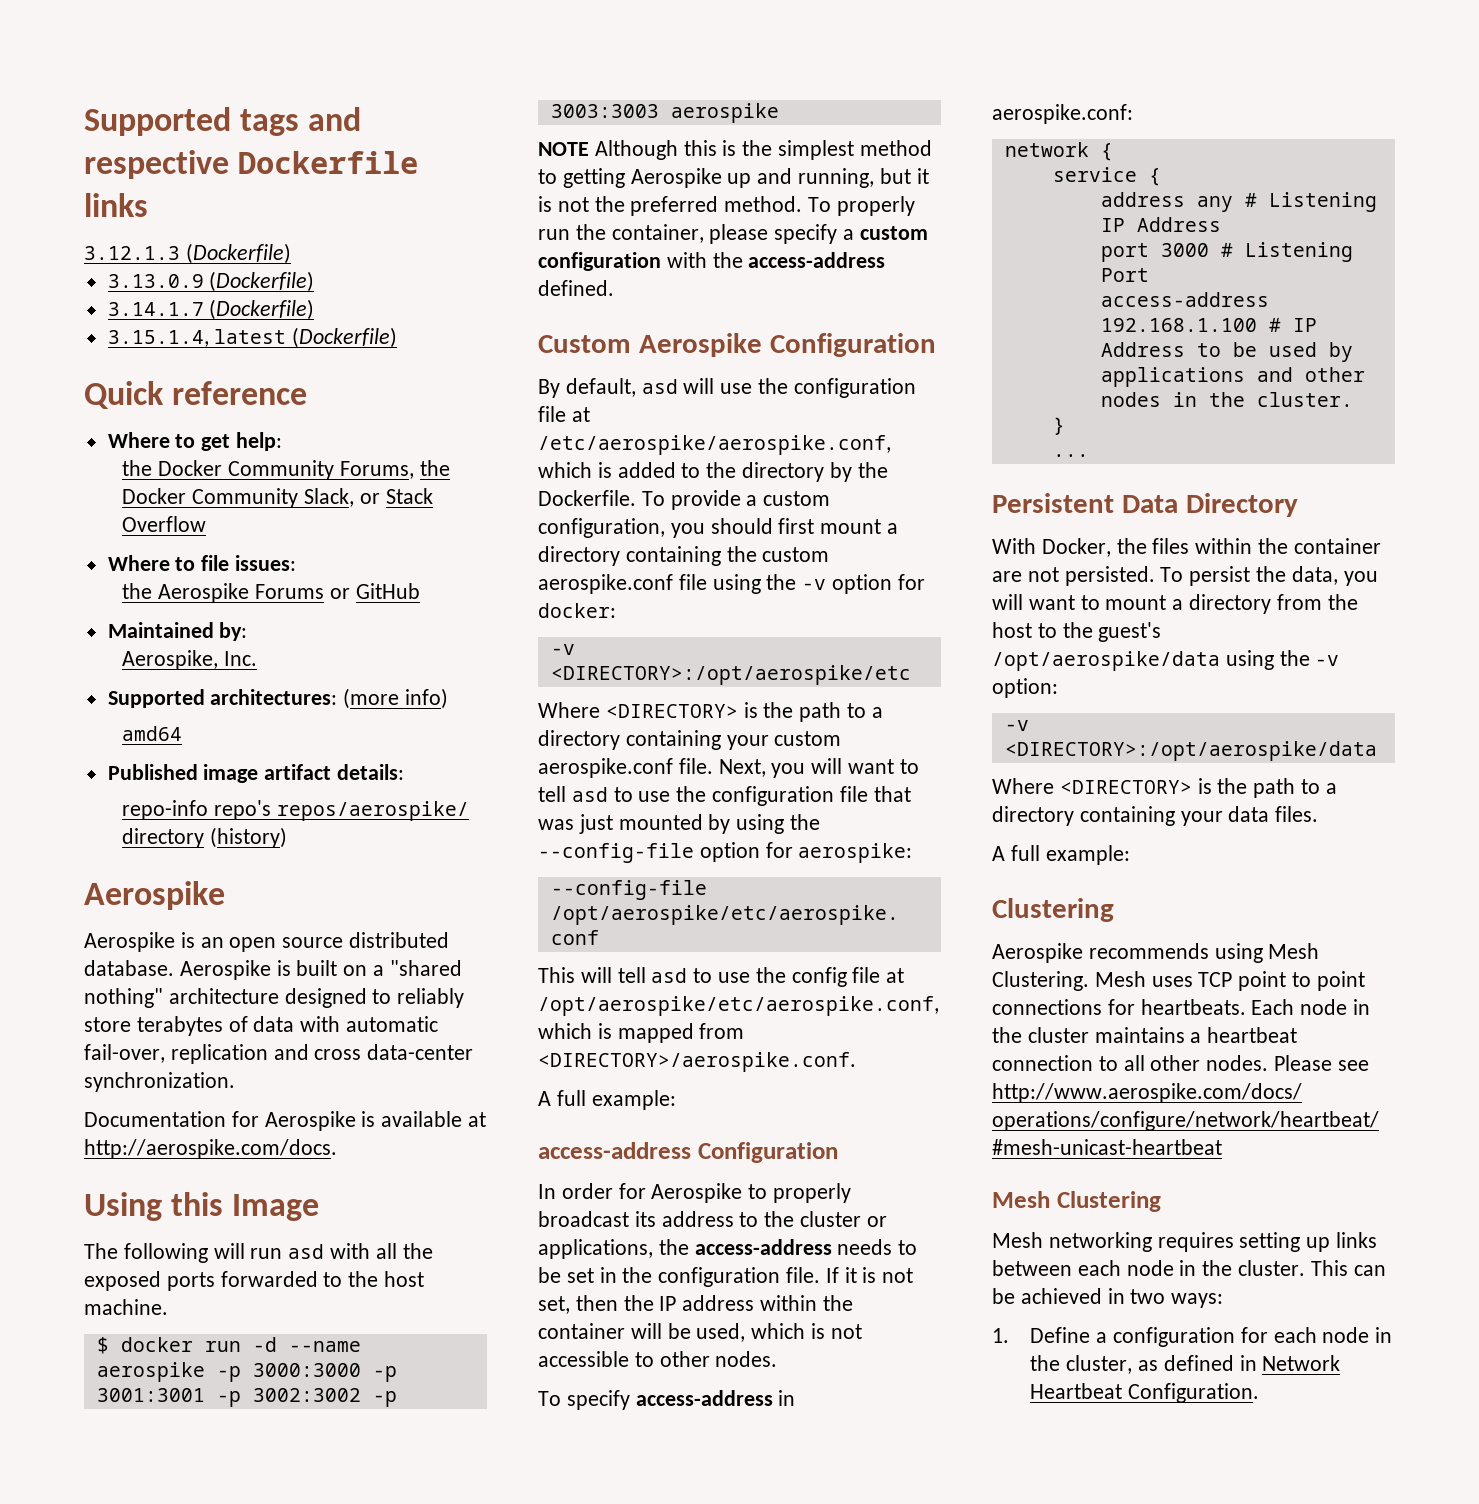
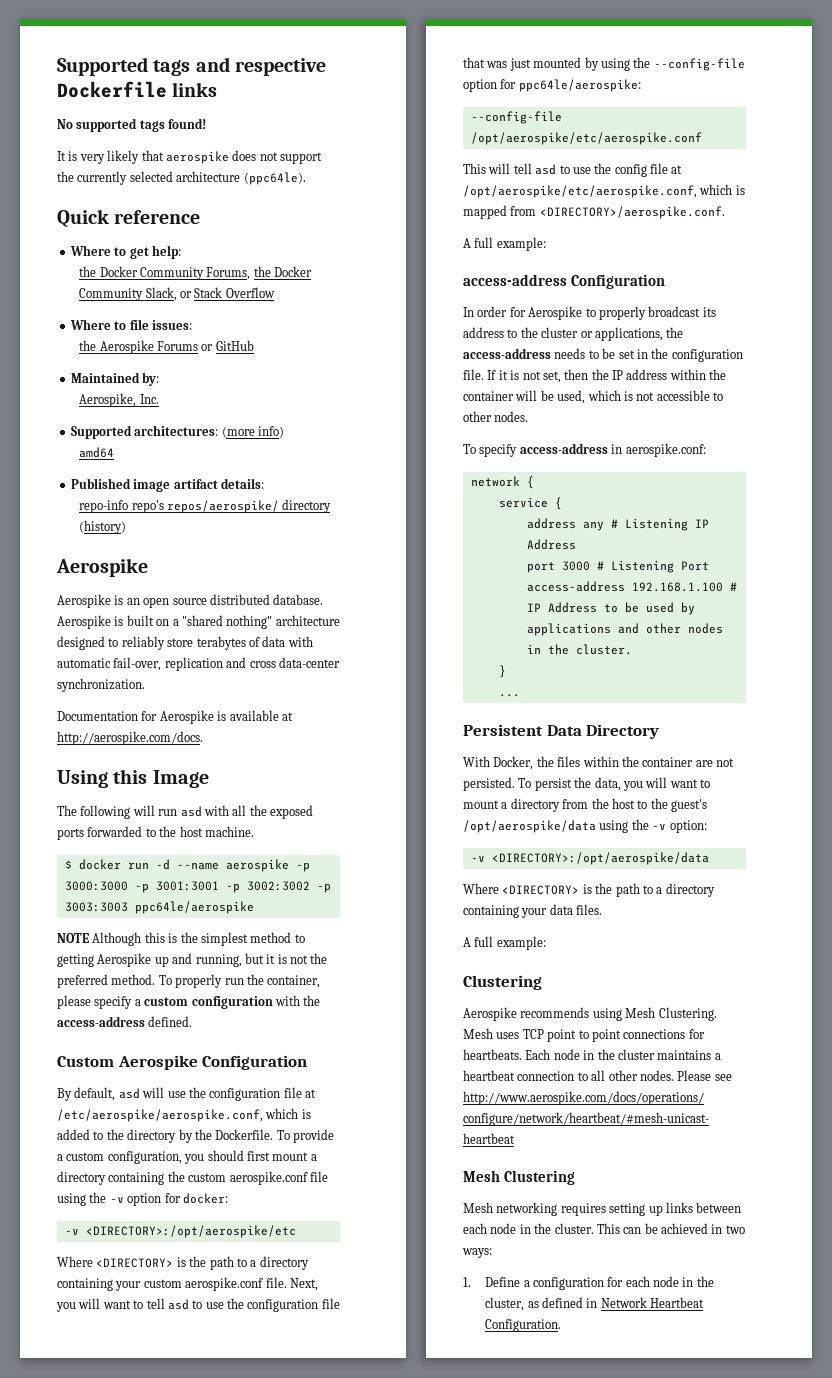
- 3.12.1.3 (Dockerfile)
- 3.13.0.9 (Dockerfile)
- 3.14.1.7 (Dockerfile)
- 3.15.1.4, latest (Dockerfile)
+ No supported tags found!
+ It is very likely that aerospike does not support the currently selected architecture (ppc64le).
- $ docker run -d --name aerospike -p 3000:3000 -p 3001:3001 -p 3002:3002 -p 3003:3003 aerospike
+ $ docker run -d --name aerospike -p 3000:3000 -p 3001:3001 -p 3002:3002 -p 3003:3003 ppc64le/aerospike
- Next, you will want to tell asd to use the configuration file that was just mounted by using the --config-file option for aerospike:
+ Next, you will want to tell asd to use the configuration file that was just mounted by using the --config-file option for ppc64le/aerospike:

